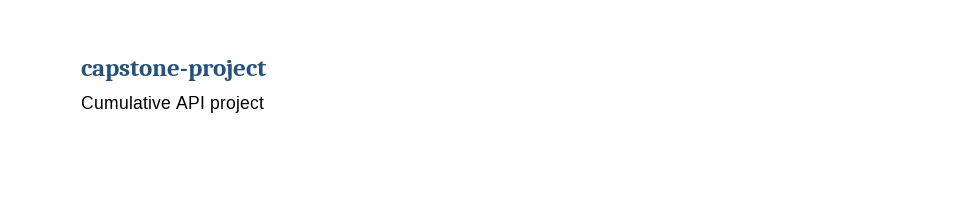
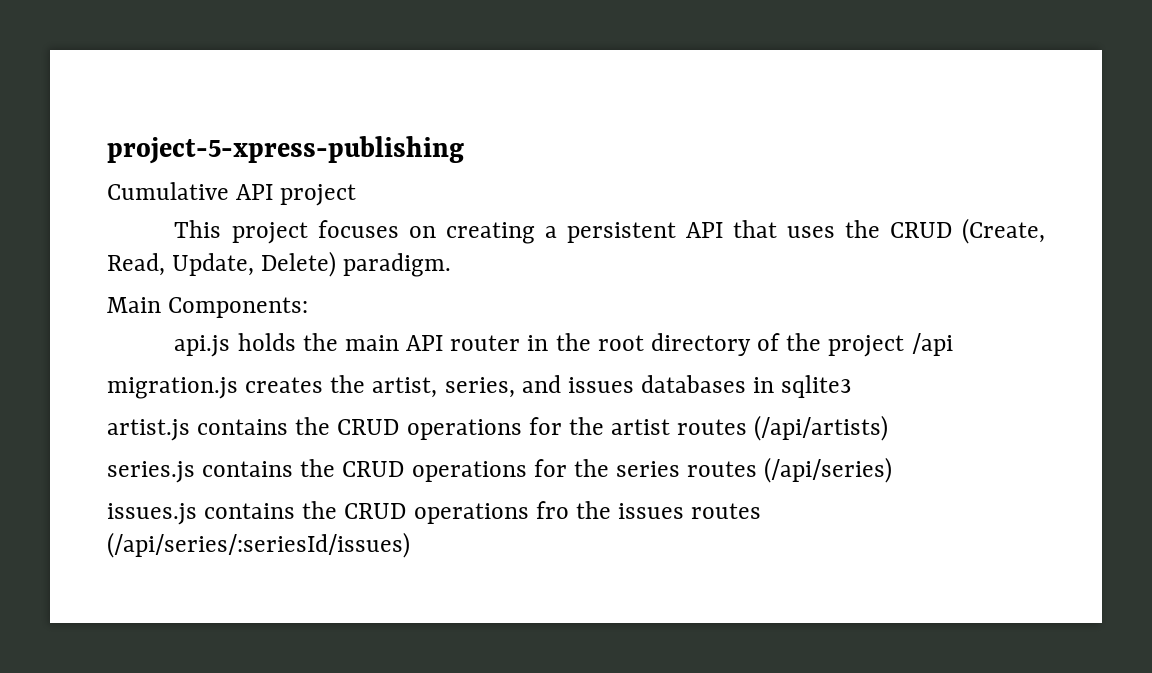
- capstone-project
+ project-5-xpress-publishing
+ This project focuses on creating a persistent API that uses the CRUD (Create, Read, Update, Delete) paradigm.
+ Main Components:
+ api.js holds the main API router in the root directory of the project /api
+ migration.js creates the artist, series, and issues databases in sqlite3
+ artist.js contains the CRUD operations for the artist routes (/api/artists)
+ series.js contains the CRUD operations for the series routes (/api/series)
+ issues.js contains the CRUD operations fro the issues routes (/api/series/:seriesId/issues)

